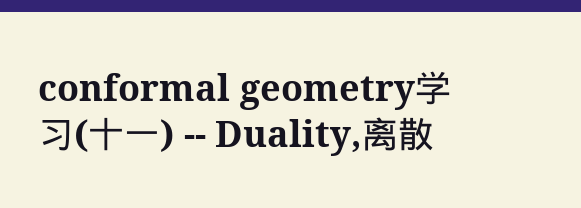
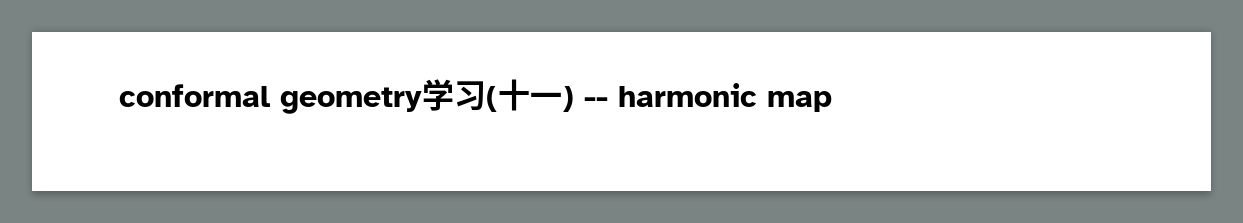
- conformal geometry学习(十一) -- Duality,离散
+ conformal geometry学习(十一) -- harmonic map

